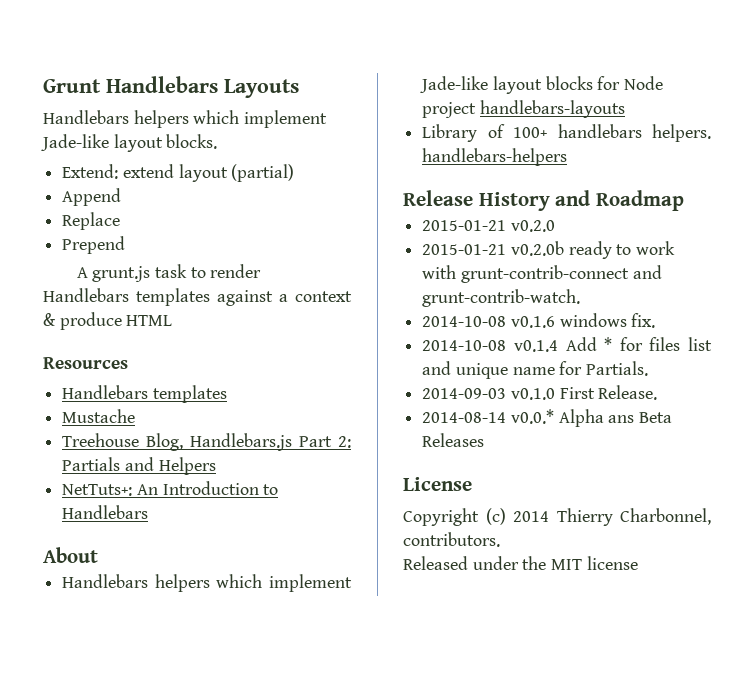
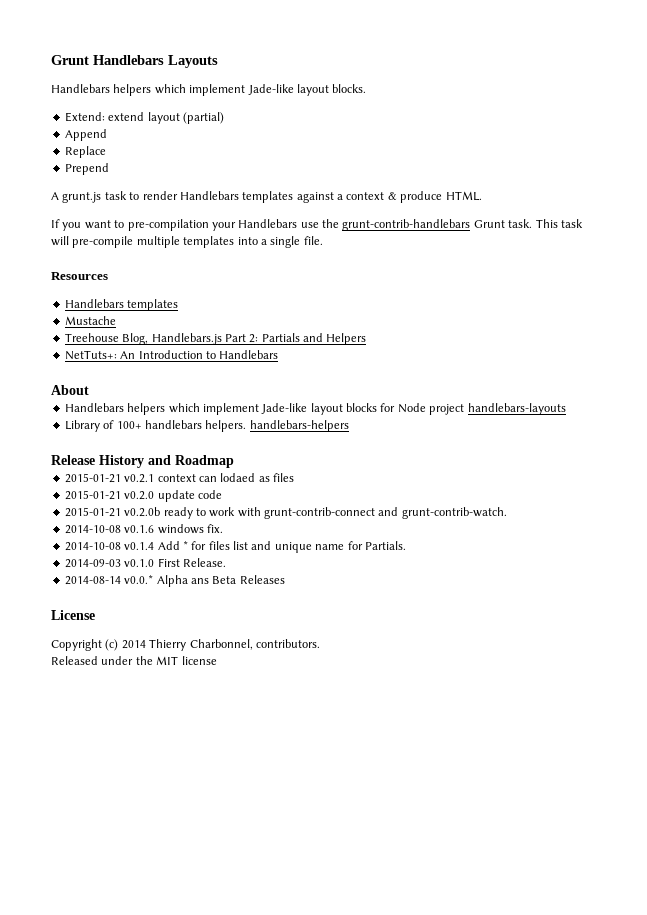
- A grunt.js task to render Handlebars templates against a context & produce HTML
+ A grunt.js task to render Handlebars templates against a context & produce HTML.
+ If you want to pre-compilation your Handlebars use the grunt-contrib-handlebars Grunt task. This task will pre-compile multiple templates into a single file.
+ 2015-01-21 v0.2.1 context can lodaed as files
- 2015-01-21 v0.2.0
+ 2015-01-21 v0.2.0 update code

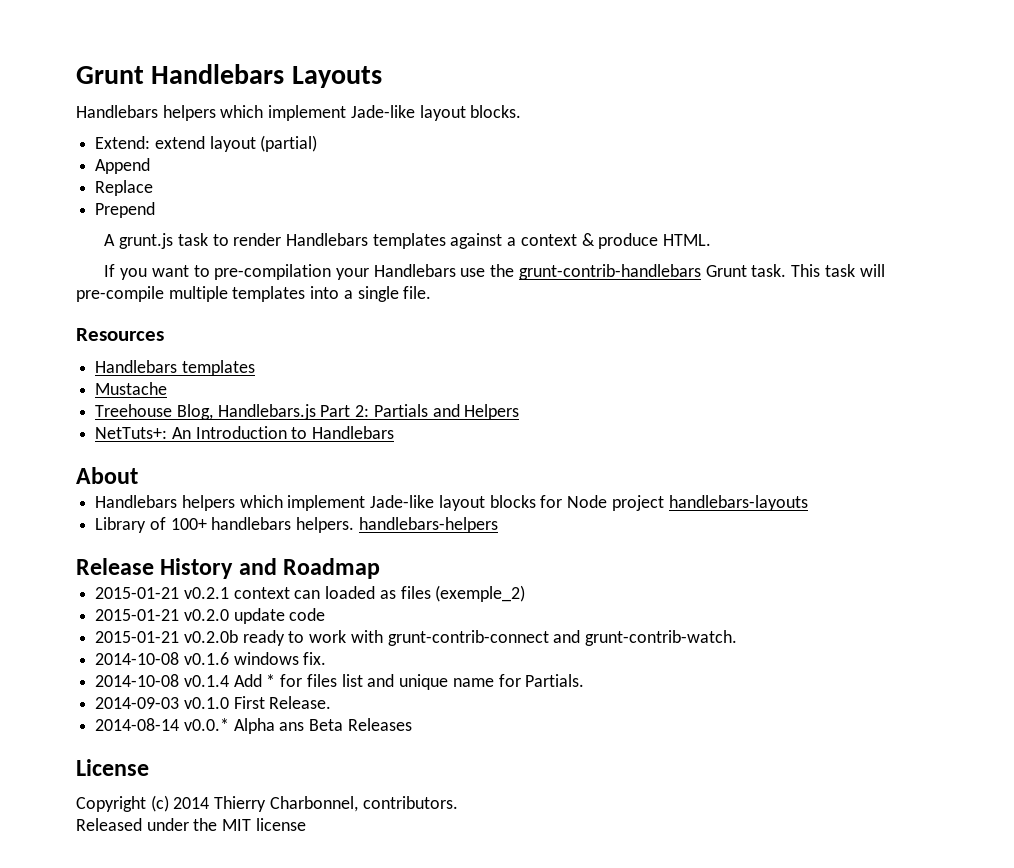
- 2015-01-21 v0.2.1 context can lodaed as files
+ 2015-01-21 v0.2.1 context can loaded as files (exemple_2)

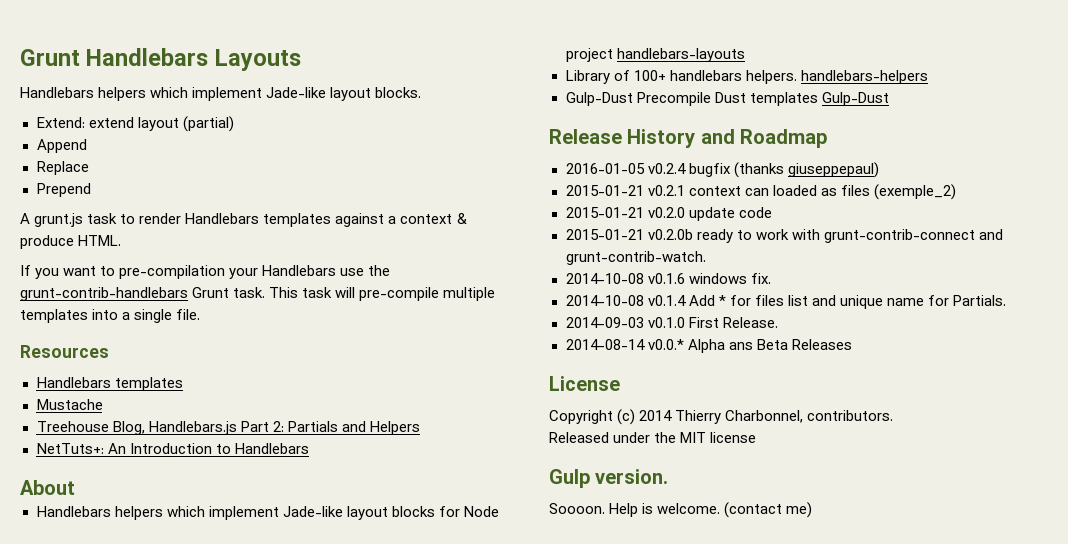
+ Gulp-Dust Precompile Dust templates Gulp-Dust
+ 2016-01-05 v0.2.4 bugfix (thanks giuseppepaul)
+ Gulp version.
+ Soooon. Help is welcome. (contact me)

